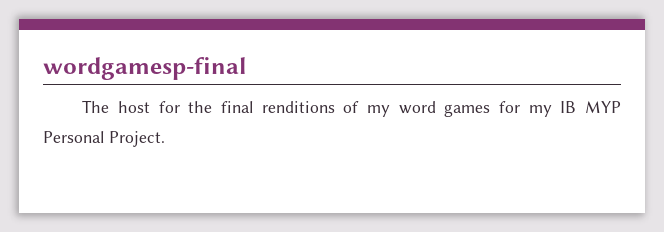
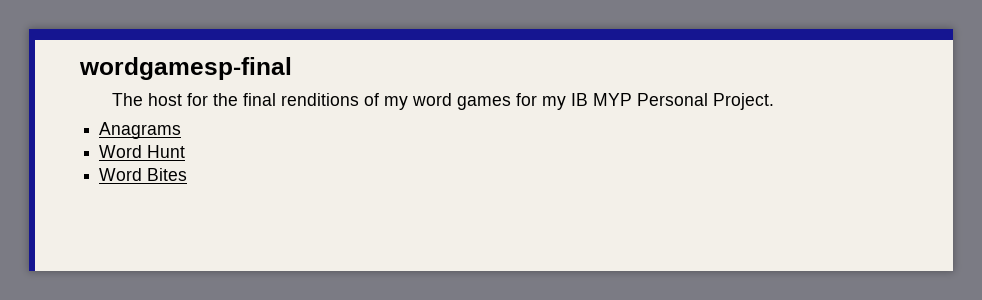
+ Anagrams
+ Word Hunt
+ Word Bites

